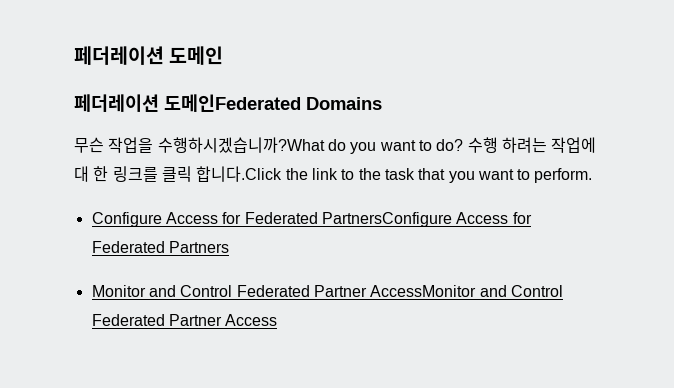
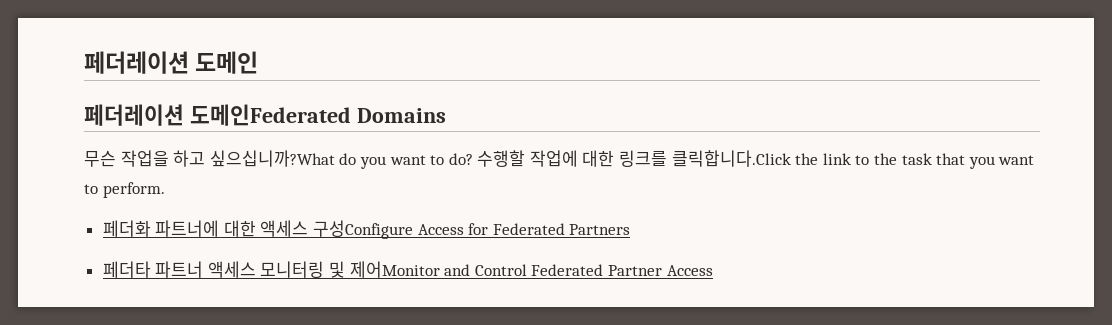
- 무슨 작업을 수행하시겠습니까?What do you want to do?
+ 무슨 작업을 하고 싶으십니까?What do you want to do?
- 수행 하려는 작업에 대 한 링크를 클릭 합니다.Click the link to the task that you want to perform.
+ 수행할 작업에 대한 링크를 클릭합니다.Click the link to the task that you want to perform.
- Configure Access for Federated PartnersConfigure Access for Federated Partners
+ 페더화 파트너에 대한 액세스 구성Configure Access for Federated Partners
- Monitor and Control Federated Partner AccessMonitor and Control Federated Partner Access
+ 페더타 파트너 액세스 모니터링 및 제어Monitor and Control Federated Partner Access

